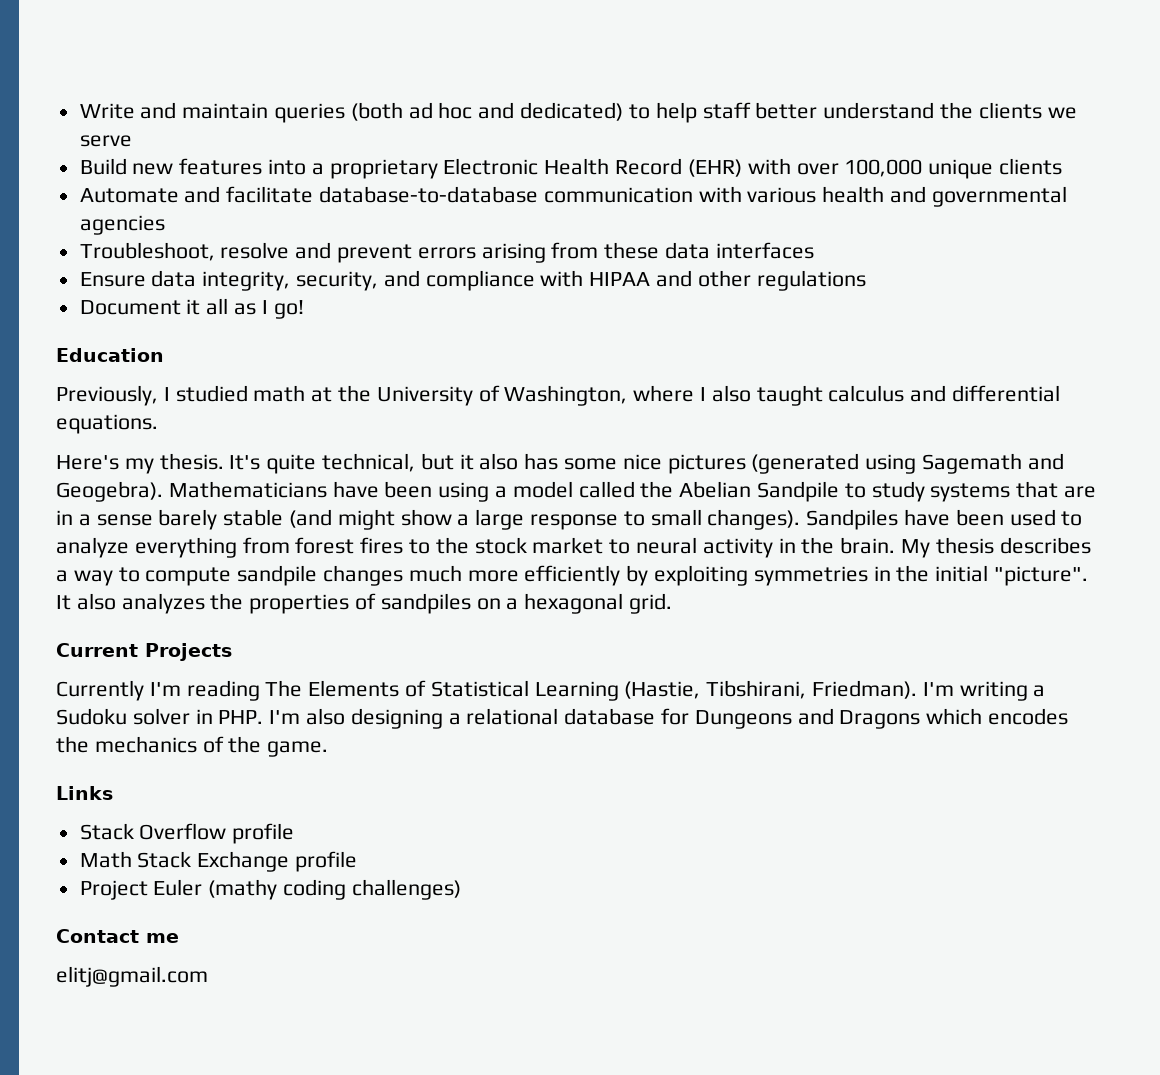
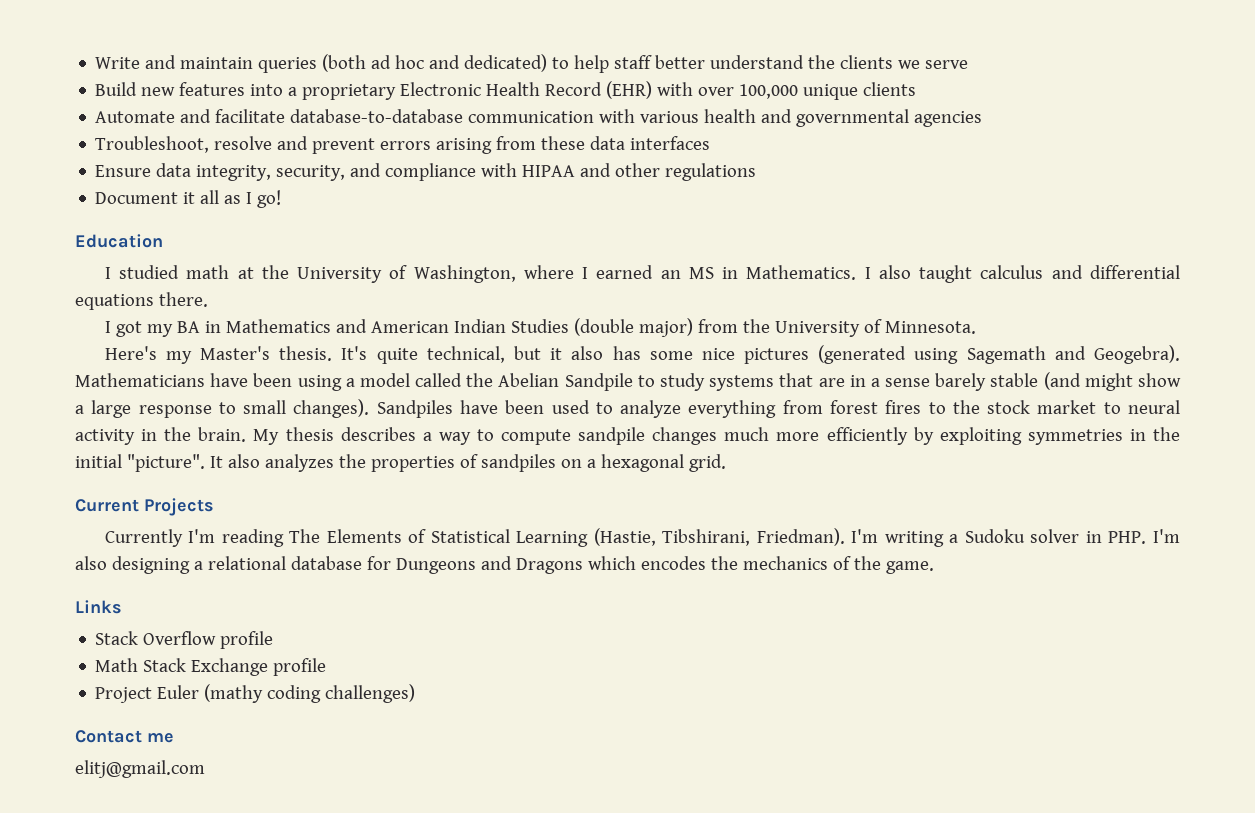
- Previously, I studied math at the University of Washington, where I also taught calculus and differential equations.
+ I studied math at the University of Washington, where I earned an MS in Mathematics. I also taught calculus and differential equations there.
+ I got my BA in Mathematics and American Indian Studies (double major) from the University of Minnesota.
- Here's my thesis.
+ Here's my Master's thesis.

